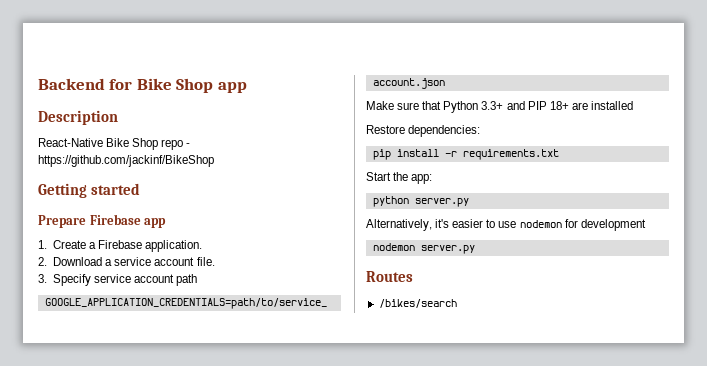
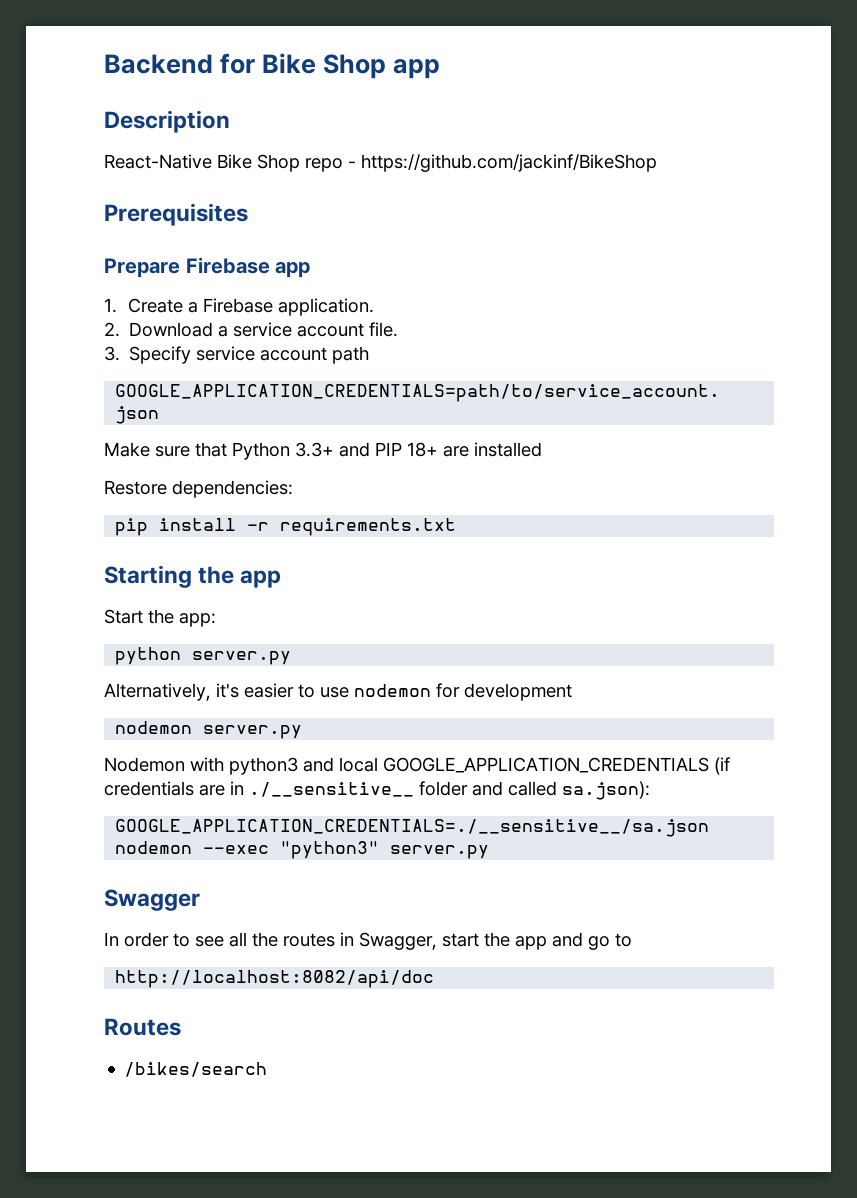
- Getting started
+ Prerequisites
+ Starting the app
+ Nodemon with python3 and local GOOGLE_APPLICATION_CREDENTIALS (if credentials are in ./__sensitive__ folder and called sa.json):
+ GOOGLE_APPLICATION_CREDENTIALS=./__sensitive__/sa.json nodemon --exec "python3" server.py
+ Swagger
+ In order to see all the routes in Swagger, start the app and go to
+ http://localhost:8082/api/doc

